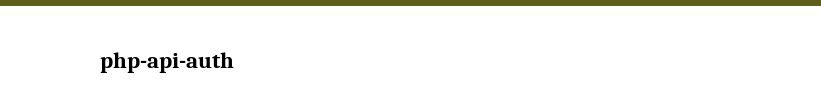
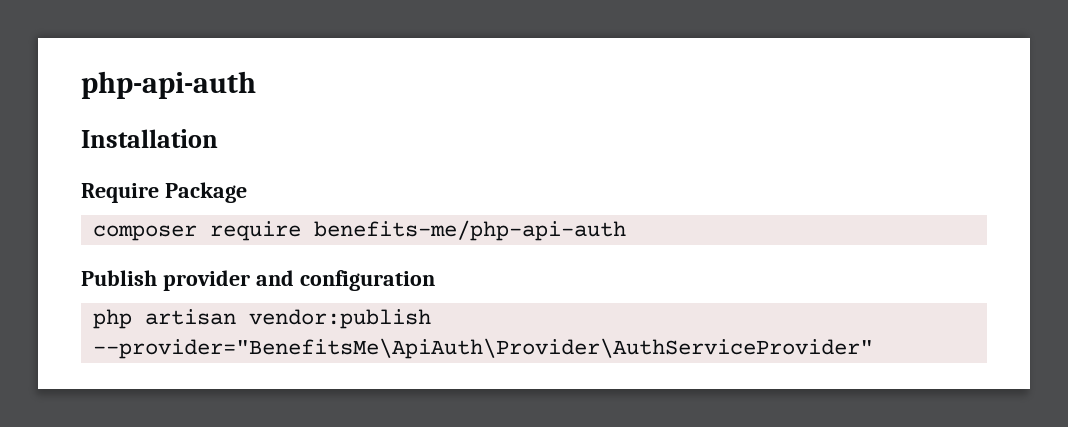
+ Installation
+ Require Package
+ composer require benefits-me/php-api-auth
+ Publish provider and configuration
+ php artisan vendor:publish --provider="BenefitsMe\ApiAuth\Provider\AuthServiceProvider"

